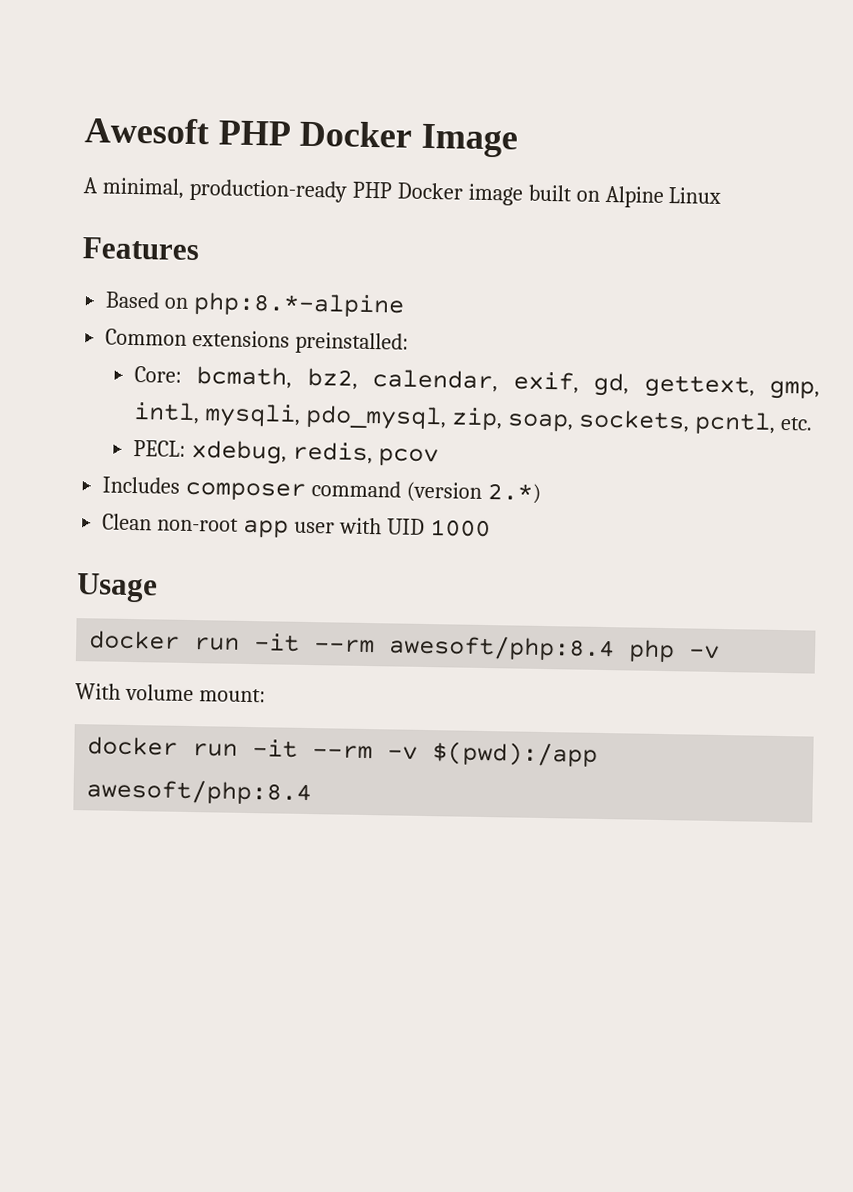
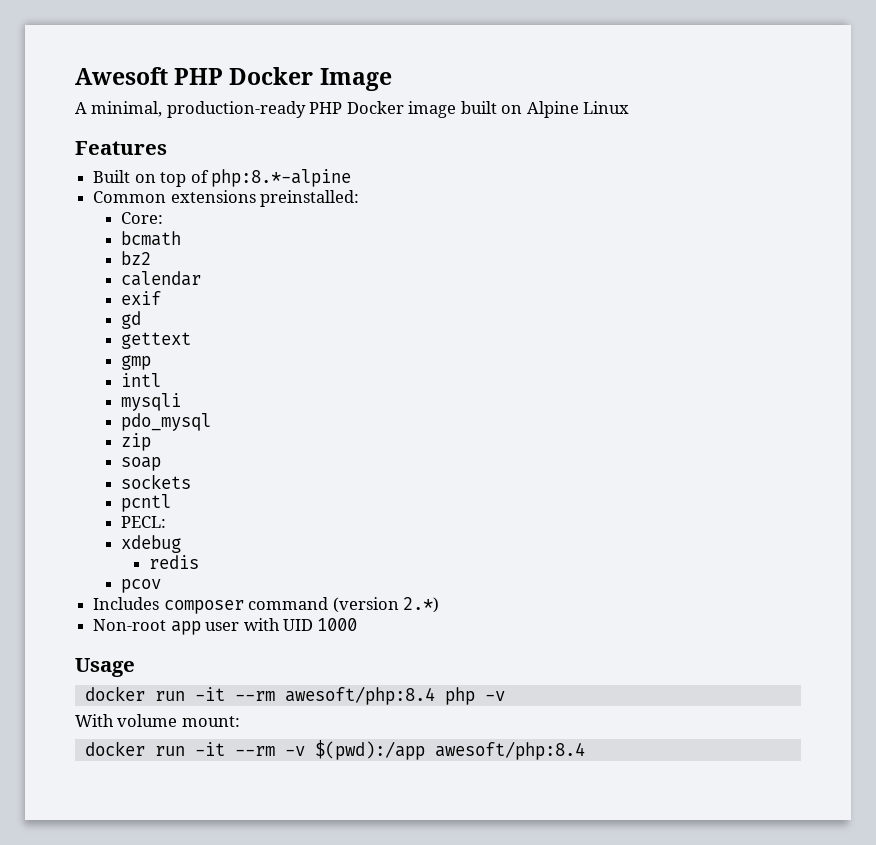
- Based on php:8.*-alpine
+ Built on top of php:8.*-alpine
- Core: bcmath, bz2, calendar, exif, gd, gettext, gmp, intl, mysqli, pdo_mysql, zip, soap, sockets, pcntl, etc.
+ Core:
+ bcmath
+ bz2
+ calendar
+ exif
+ gd
+ gettext
+ gmp
+ intl
+ mysqli
+ pdo_mysql
+ zip
+ soap
+ sockets
+ pcntl
- PECL: xdebug, redis, pcov
+ PECL:
+ xdebug
+ redis
+ pcov
- Clean non-root app user with UID 1000
+ Non-root app user with UID 1000

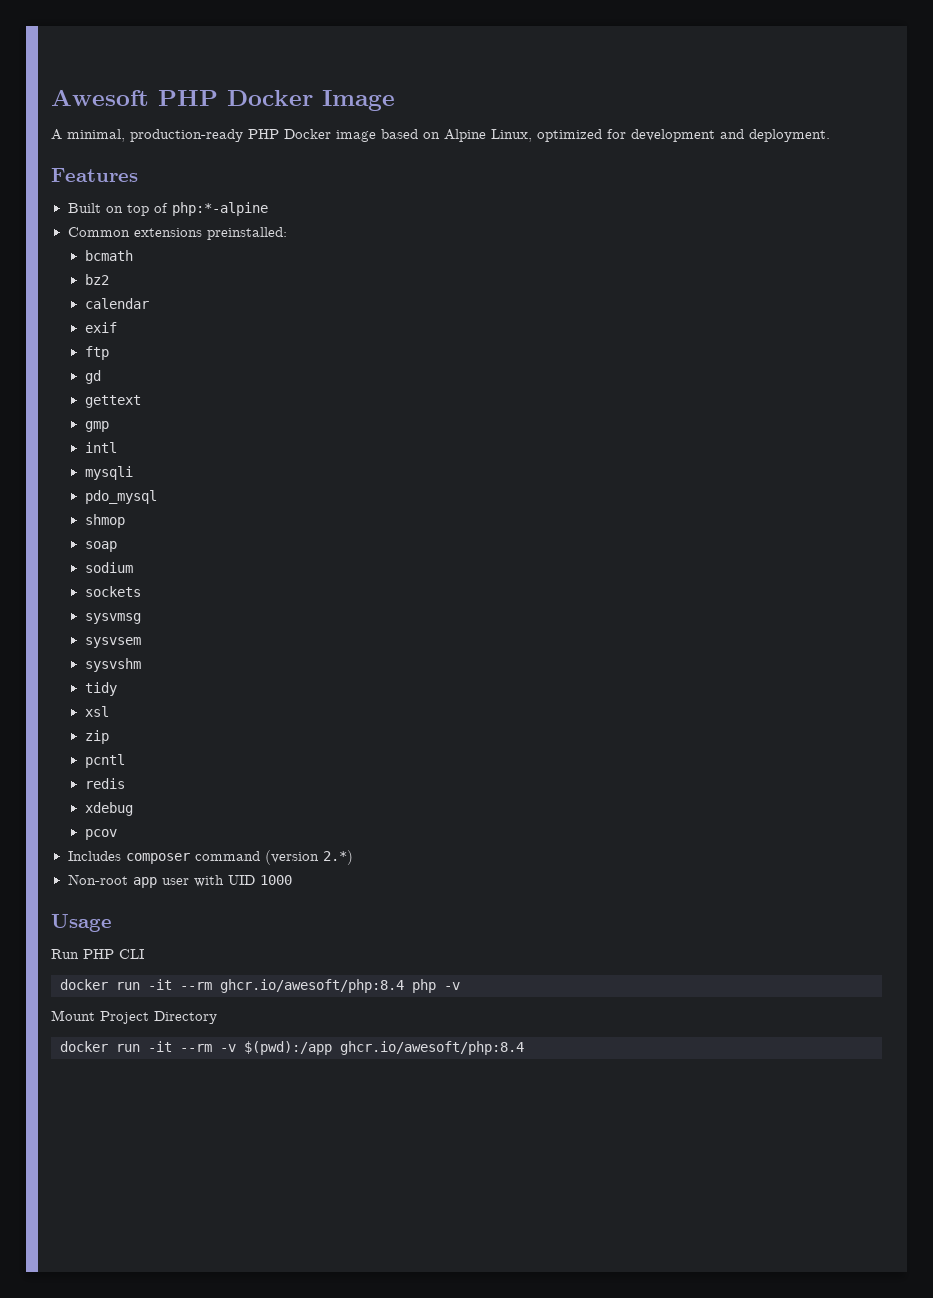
- A minimal, production-ready PHP Docker image built on Alpine Linux
+ A minimal, production-ready PHP Docker image based on Alpine Linux, optimized for development and deployment.
- Built on top of php:8.*-alpine
+ Built on top of php:*-alpine
- Core:
+ ftp
- zip
+ shmop
+ sodium
+ sysvmsg
+ sysvsem
+ sysvshm
+ tidy
+ xsl
+ zip
- PECL:
+ redis
- redis
- docker run -it --rm awesoft/php:8.4 php -v
+ Run PHP CLI
+ docker run -it --rm ghcr.io/awesoft/php:8.4 php -v
- With volume mount:
+ Mount Project Directory
- docker run -it --rm -v $(pwd):/app awesoft/php:8.4
+ docker run -it --rm -v $(pwd):/app ghcr.io/awesoft/php:8.4

